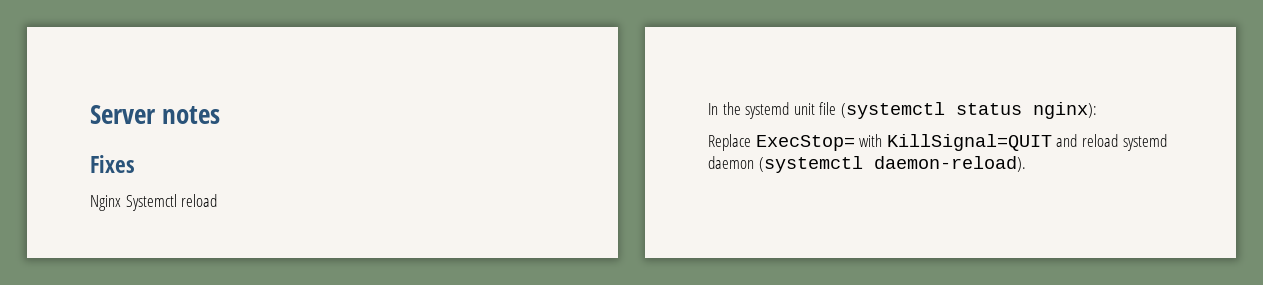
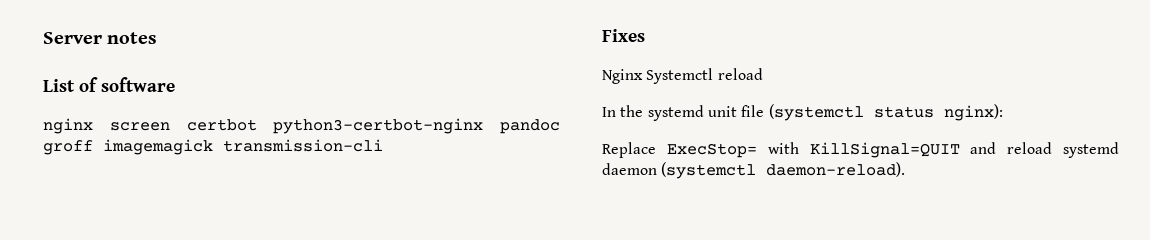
+ List of software
+ nginx screen certbot python3-certbot-nginx pandoc groff imagemagick transmission-cli

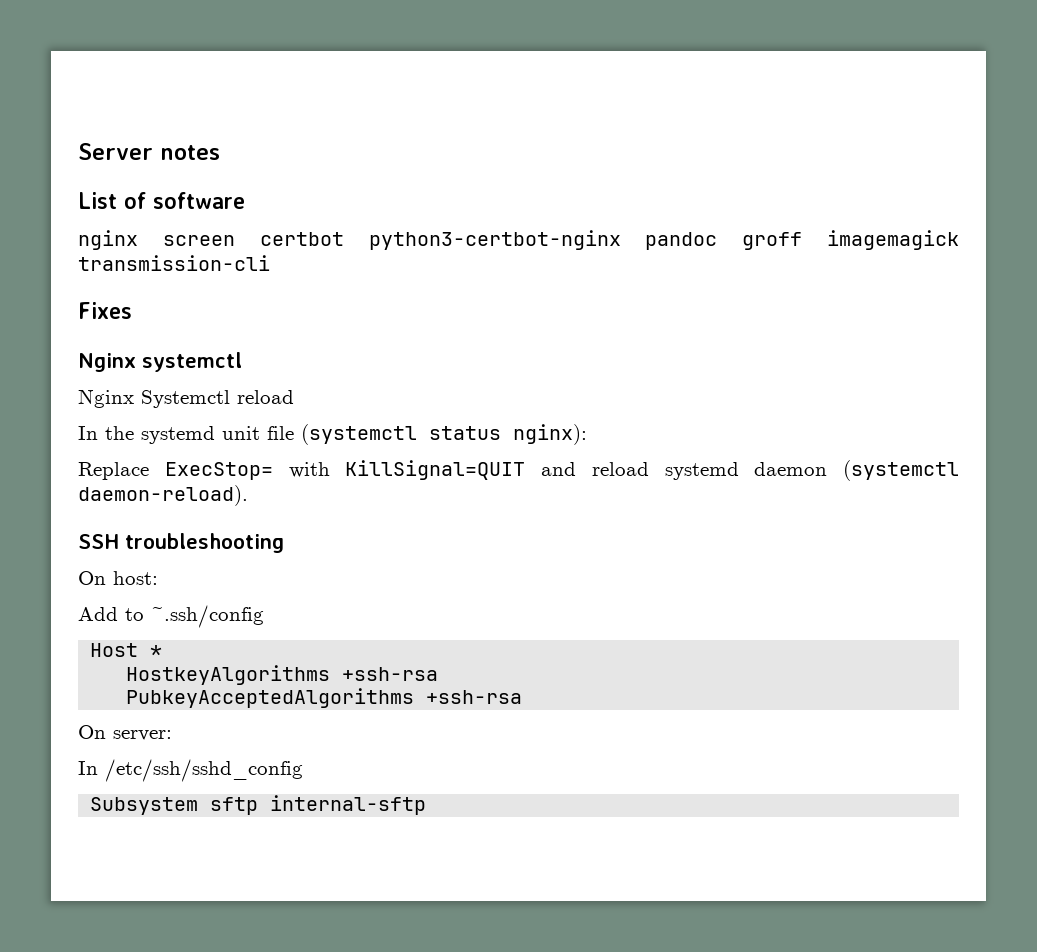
+ Nginx systemctl
+ SSH troubleshooting
+ On host:
+ Add to ~.ssh/config
+ Host *
+ HostkeyAlgorithms +ssh-rsa
+ PubkeyAcceptedAlgorithms +ssh-rsa
+ On server:
+ In /etc/ssh/sshd_config
+ Subsystem sftp internal-sftp

